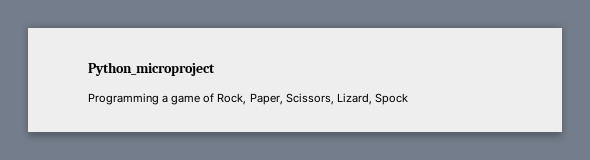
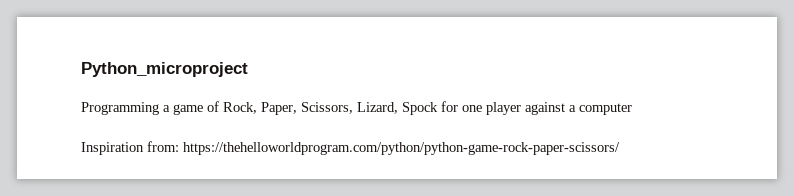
- Programming a game of Rock, Paper, Scissors, Lizard, Spock
+ Programming a game of Rock, Paper, Scissors, Lizard, Spock for one player against a computer
+ Inspiration from: https://thehelloworldprogram.com/python/python-game-rock-paper-scissors/

